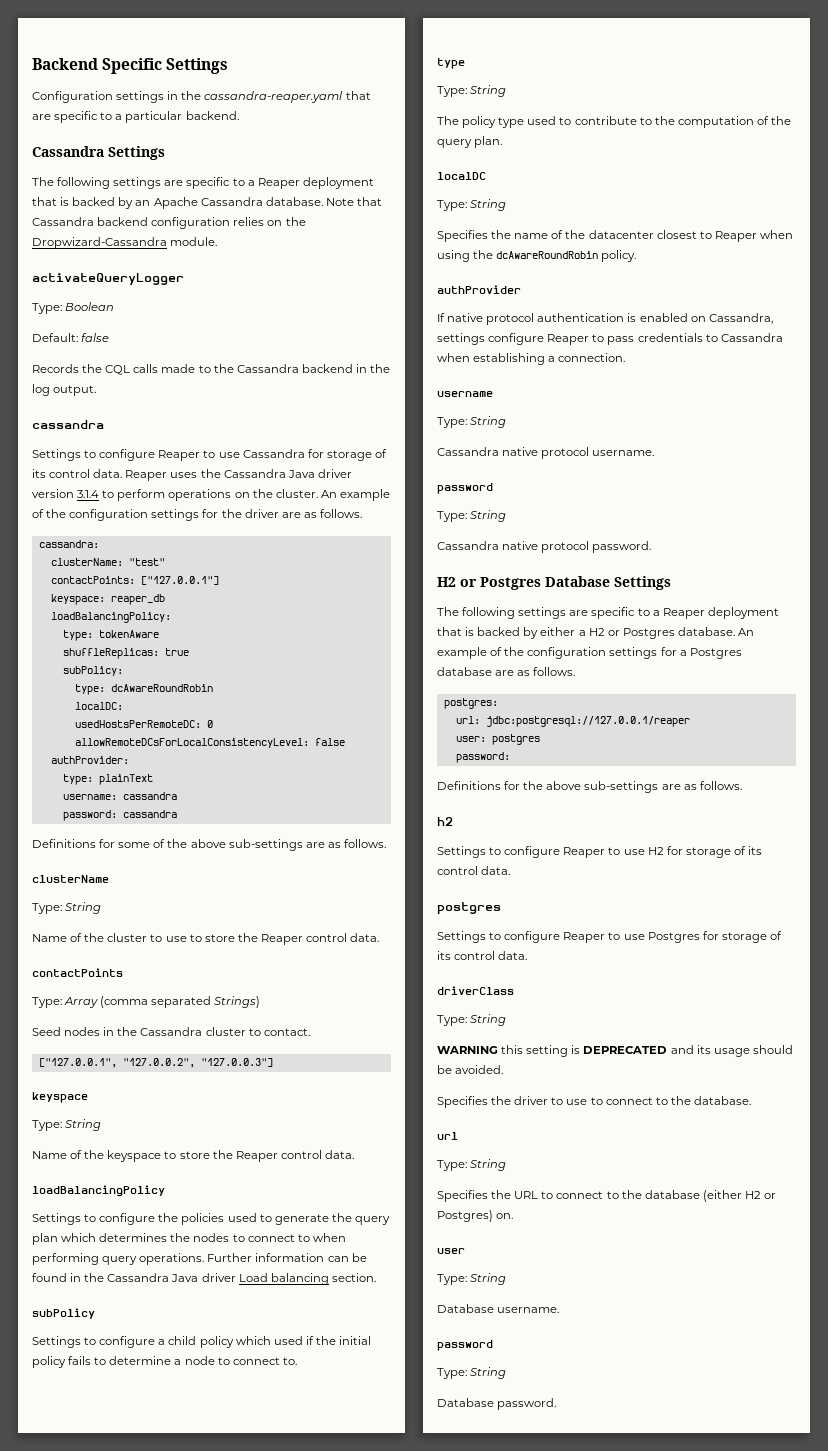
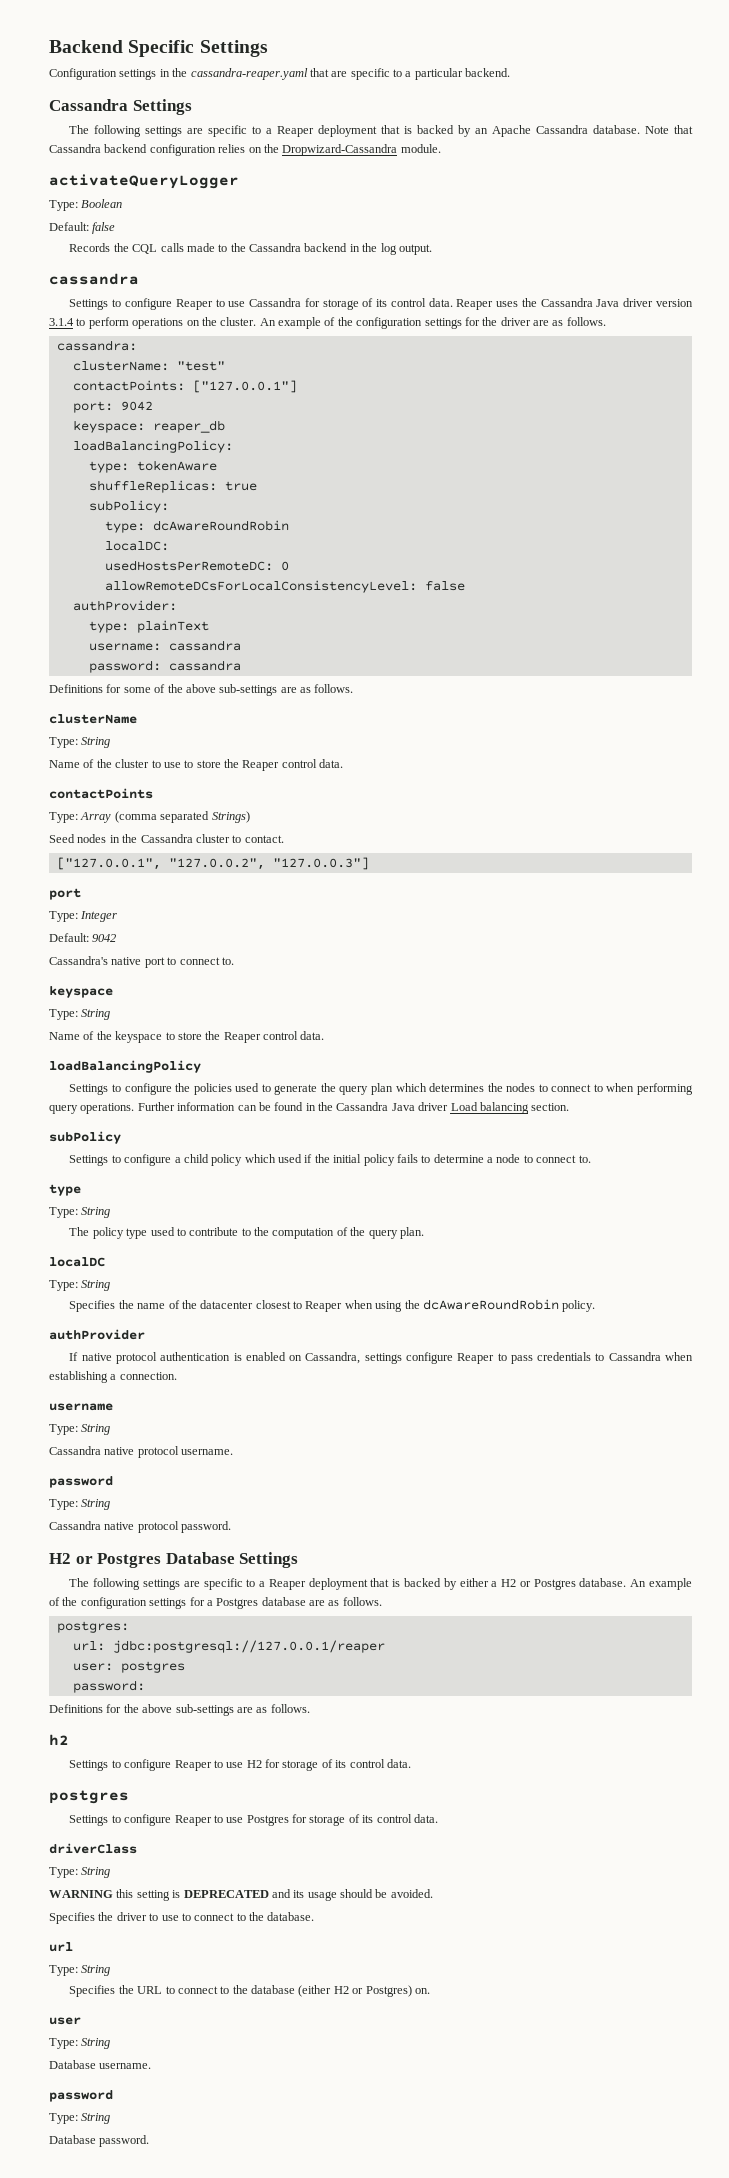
+ port: 9042
  ["127.0.0.1", "127.0.0.2", "127.0.0.3"]
+ port
+ Type: Integer
+ Default: 9042
+ Cassandra's native port to connect to.

